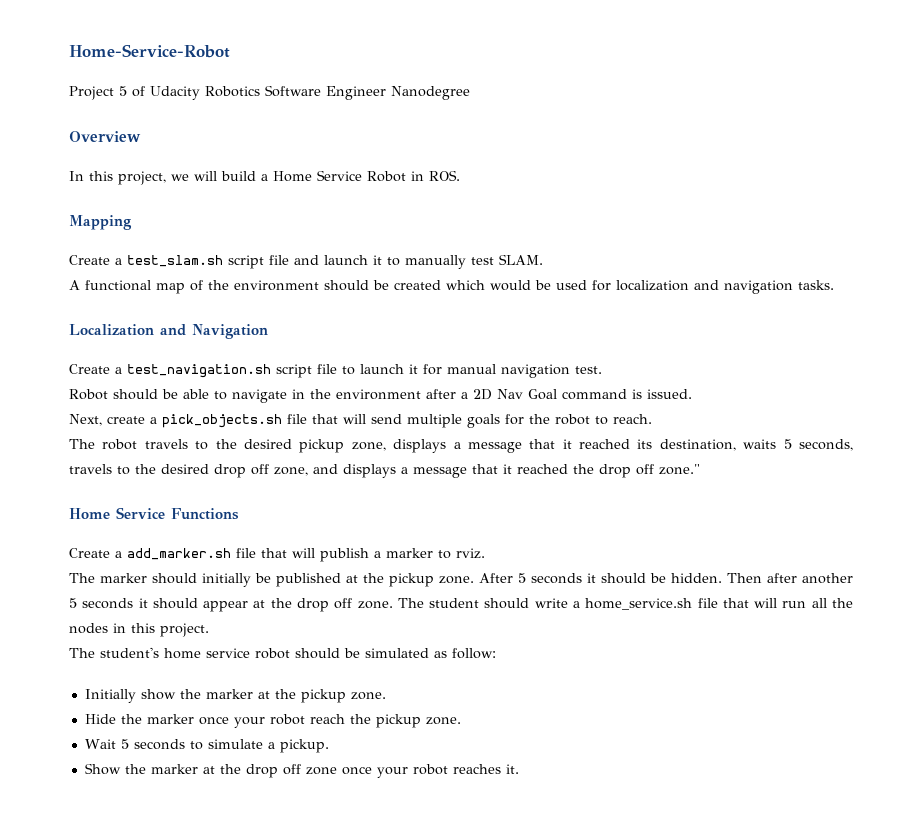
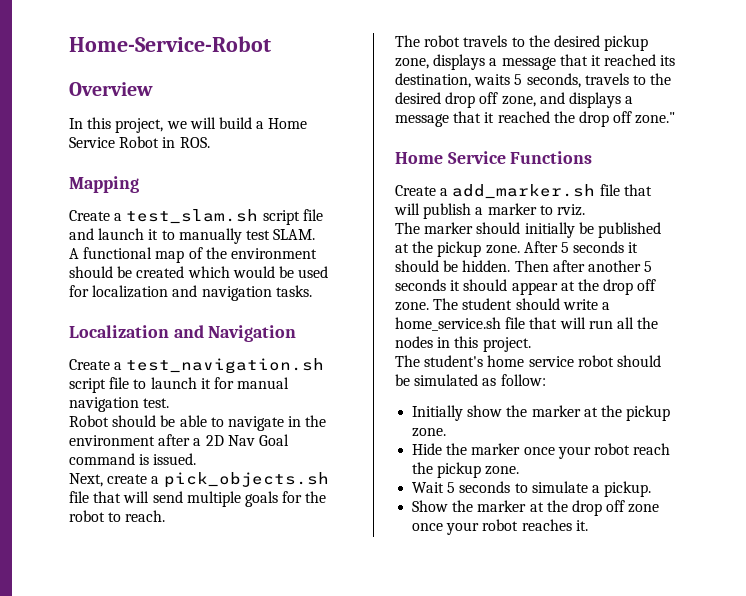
- Project 5 of Udacity Robotics Software Engineer Nanodegree

